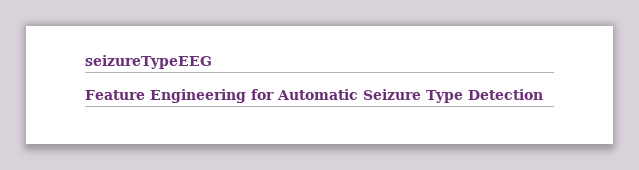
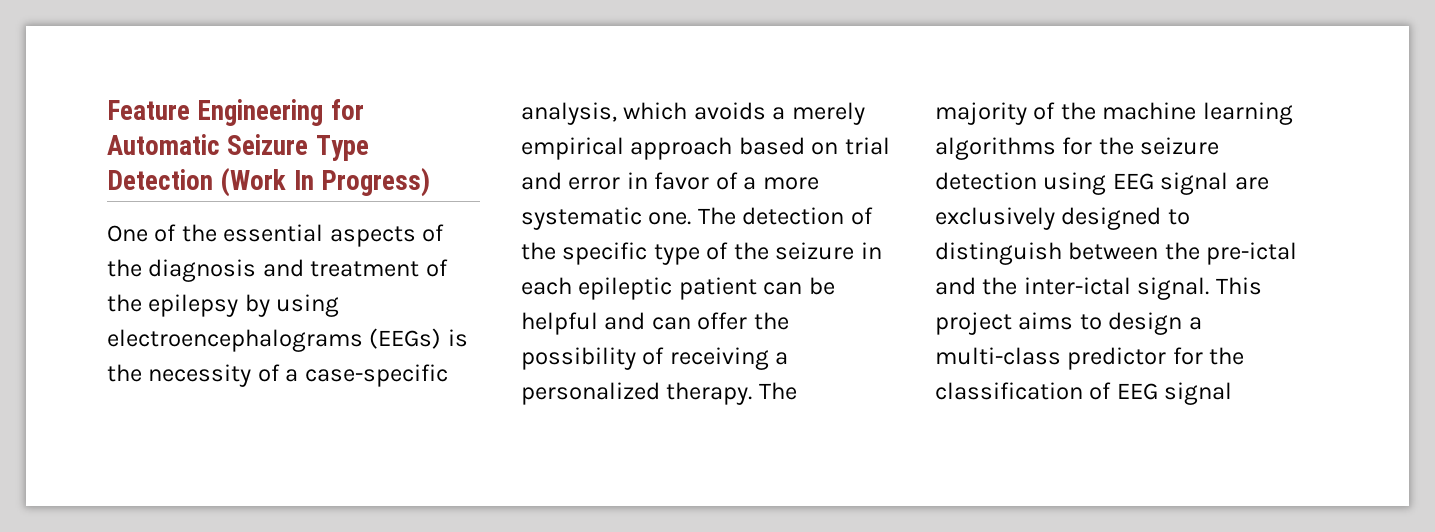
- seizureTypeEEG
- Feature Engineering for Automatic Seizure Type Detection
+ Feature Engineering for Automatic Seizure Type Detection (Work In Progress)
+ One of the essential aspects of the diagnosis and treatment of the epilepsy by using electroencephalograms (EEGs) is the necessity of a case-specific analysis, which avoids a merely empirical approach based on trial and error in favor of a more systematic one. The detection of the specific type of the seizure in each epileptic patient can be helpful and can offer the possibility of receiving a personalized therapy. The majority of the machine learning algorithms for the seizure detection using EEG signal are exclusively designed to distinguish between the pre-ictal and the inter-ictal signal. This project aims to design a multi-class predictor for the classification of EEG signal

